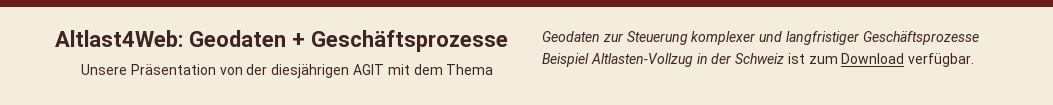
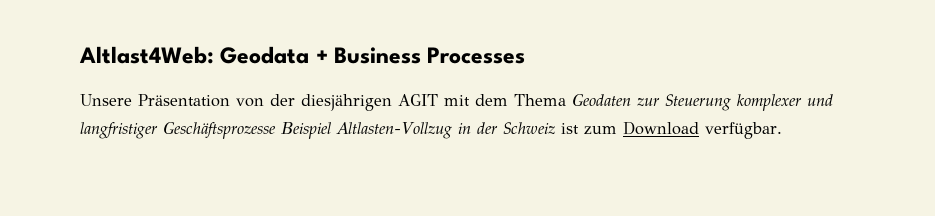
- Altlast4Web: Geodaten + Geschäftsprozesse
+ Altlast4Web: Geodata + Business Processes

